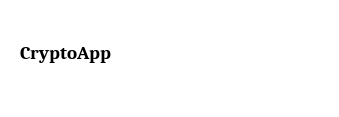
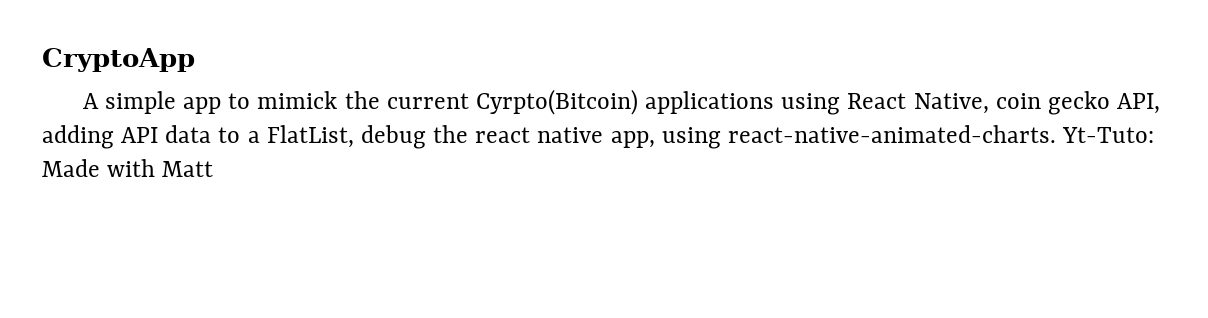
+ A simple app to mimick the current Cyrpto(Bitcoin) applications using React Native, coin gecko API, adding API data to a FlatList, debug the react native app, using react-native-animated-charts. Yt-Tuto: Made with Matt

